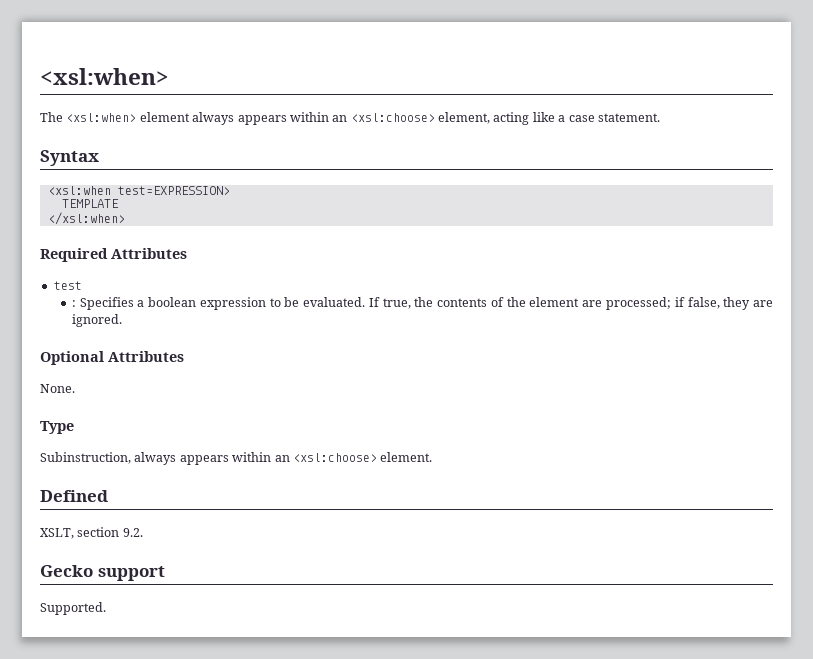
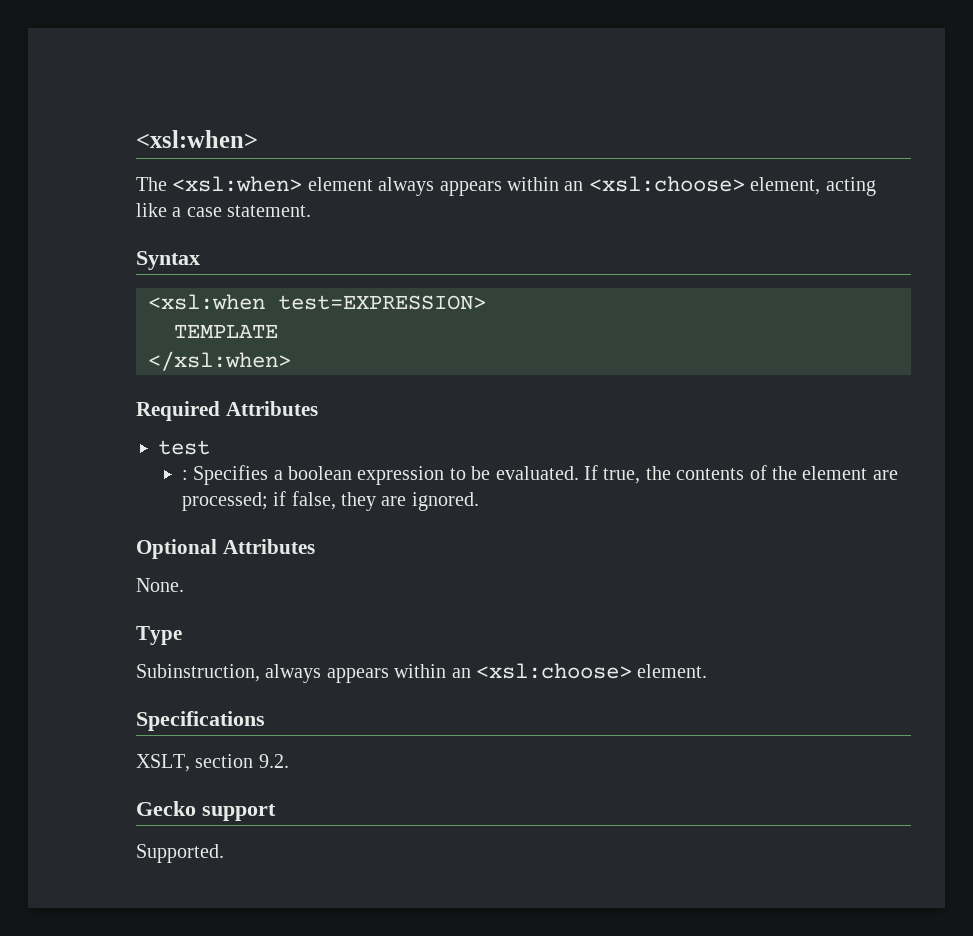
- Defined
+ Specifications

